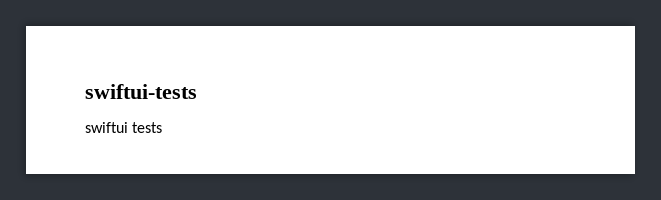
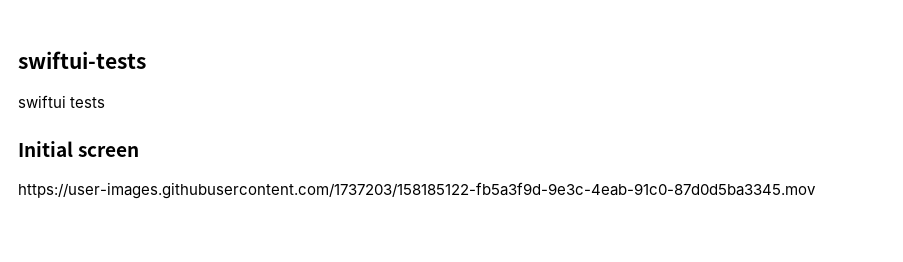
+ Initial screen
+ https://user-images.githubusercontent.com/1737203/158185122-fb5a3f9d-9e3c-4eab-91c0-87d0d5ba3345.mov

